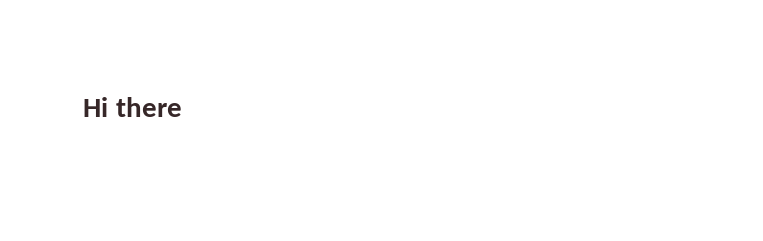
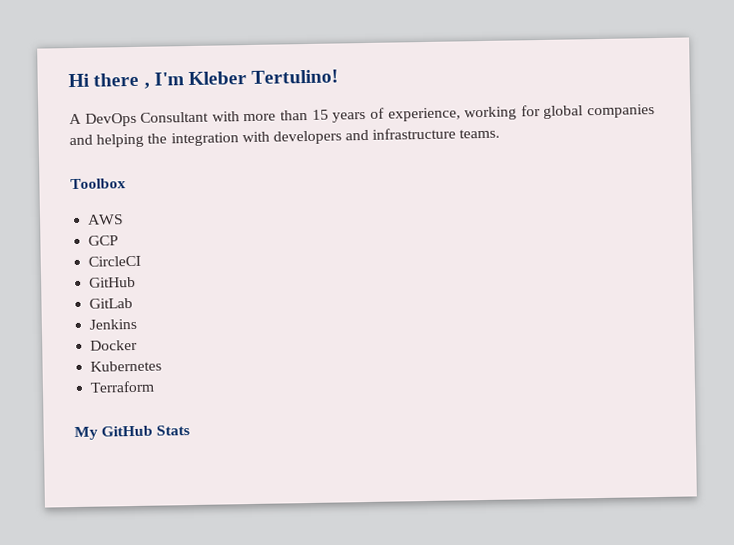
- Hi there
+ Hi there , I'm Kleber Tertulino!
+ A DevOps Consultant with more than 15 years of experience, working for global companies and helping the integration with developers and infrastructure teams.
+ Toolbox
+ AWS
+ GCP
+ CircleCI
+ GitHub
+ GitLab
+ Jenkins
+ Docker
+ Kubernetes
+ Terraform
+ My GitHub Stats

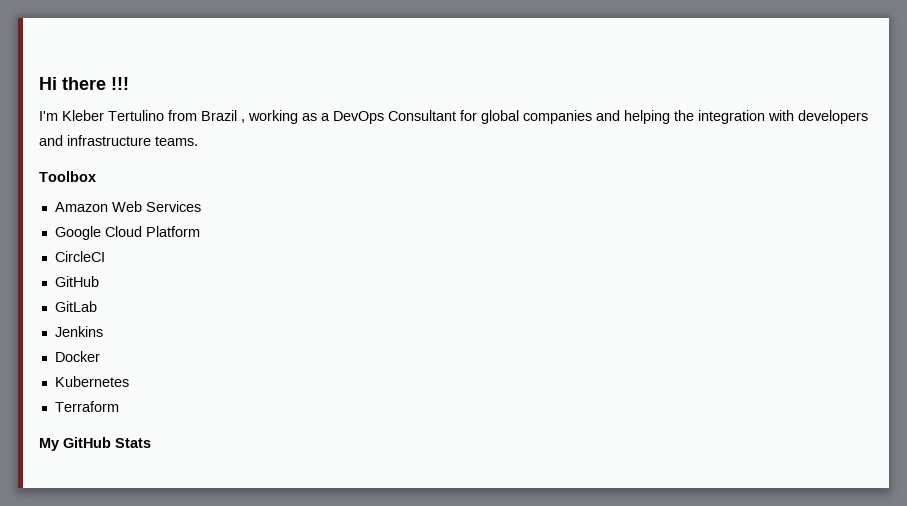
- Hi there , I'm Kleber Tertulino!
- A DevOps Consultant with more than 15 years of experience, working for global companies and helping the integration with developers and infrastructure teams.
+ Hi there !!!
+ I'm Kleber Tertulino from Brazil , working as a DevOps Consultant for global companies and helping the integration with developers and infrastructure teams.
- AWS
- GCP
+ Amazon Web Services
+ Google Cloud Platform

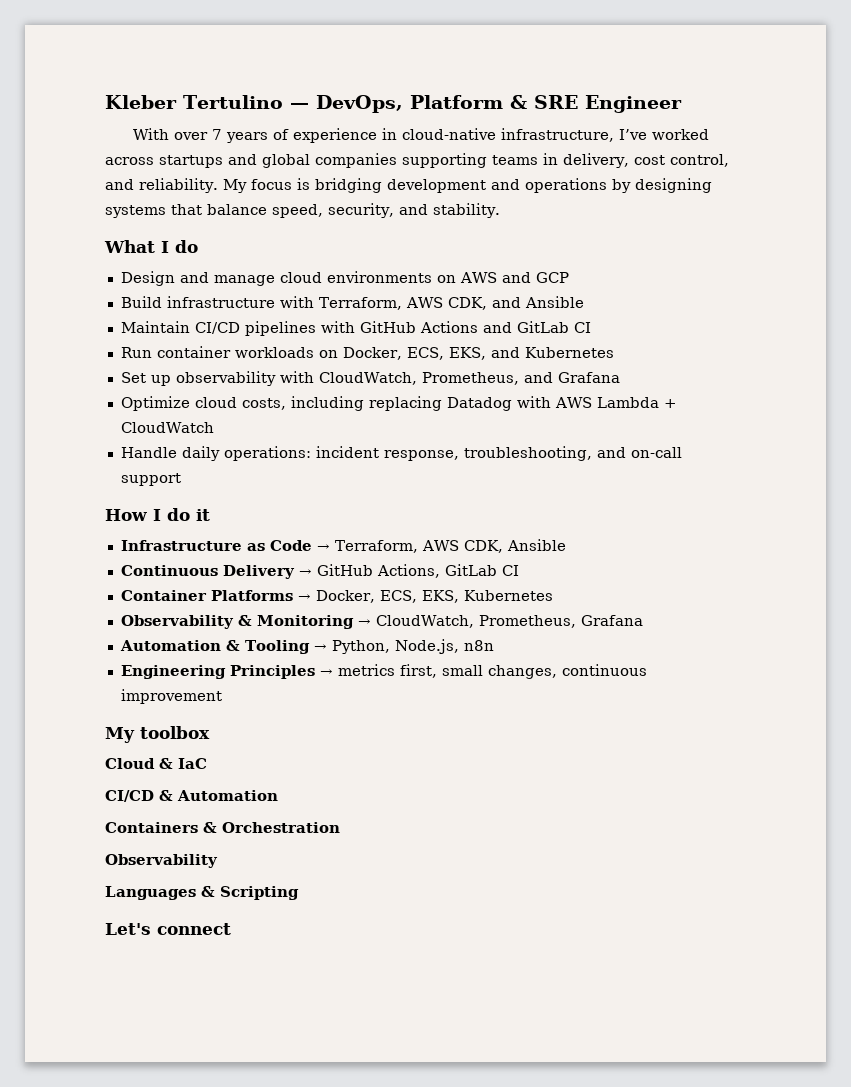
- Hi there !!!
- I'm Kleber Tertulino from Brazil , working as a DevOps Consultant for global companies and helping the integration with developers and infrastructure teams.
- Toolbox
- Amazon Web Services
- Google Cloud Platform
- CircleCI
- GitHub
- GitLab
- Jenkins
- Docker
- Kubernetes
- Terraform
- My GitHub Stats
+ Kleber Tertulino — DevOps, Platform & SRE Engineer
+ With over 7 years of experience in cloud-native infrastructure, I’ve worked across startups and global companies supporting teams in delivery, cost control, and reliability. My focus is bridging development and operations by designing systems that balance speed, security, and stability.
+ What I do
+ Design and manage cloud environments on AWS and GCP
+ Build infrastructure with Terraform, AWS CDK, and Ansible
+ Maintain CI/CD pipelines with GitHub Actions and GitLab CI
+ Run container workloads on Docker, ECS, EKS, and Kubernetes
+ Set up observability with CloudWatch, Prometheus, and Grafana
+ Optimize cloud costs, including replacing Datadog with AWS Lambda + CloudWatch
+ Handle daily operations: incident response, troubleshooting, and on-call support
+ How I do it
+ Infrastructure as Code → Terraform, AWS CDK, Ansible
+ Continuous Delivery → GitHub Actions, GitLab CI
+ Container Platforms → Docker, ECS, EKS, Kubernetes
+ Observability & Monitoring → CloudWatch, Prometheus, Grafana
+ Automation & Tooling → Python, Node.js, n8n
+ Engineering Principles → metrics first, small changes, continuous improvement
+ My toolbox
+ Cloud & IaC
+ CI/CD & Automation
+ Containers & Orchestration
+ Observability
+ Languages & Scripting
+ Let's connect

